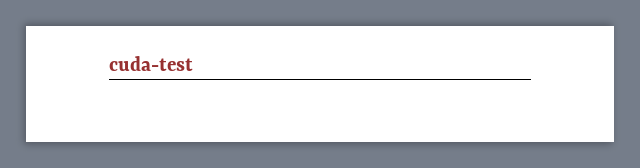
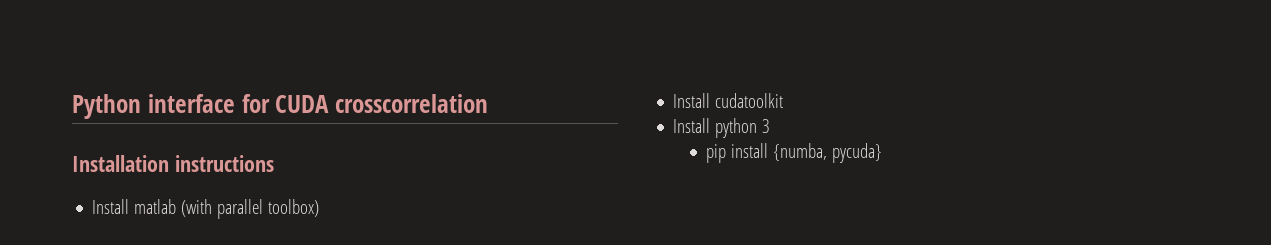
- cuda-test
+ Python interface for CUDA crosscorrelation
+ Installation instructions
+ Install matlab (with parallel toolbox)
+ Install cudatoolkit
+ Install python 3
+ pip install {numba, pycuda}

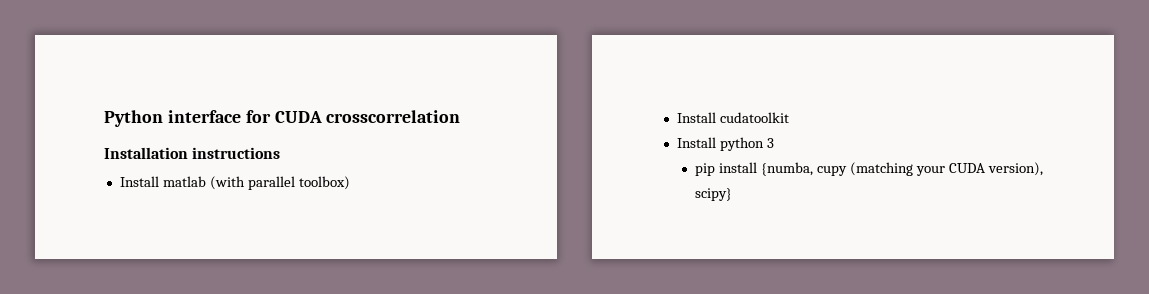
- pip install {numba, pycuda}
+ pip install {numba, cupy (matching your CUDA version), scipy}

